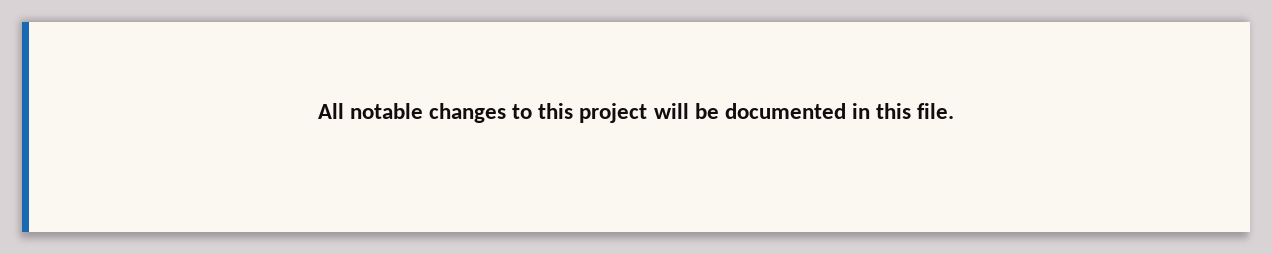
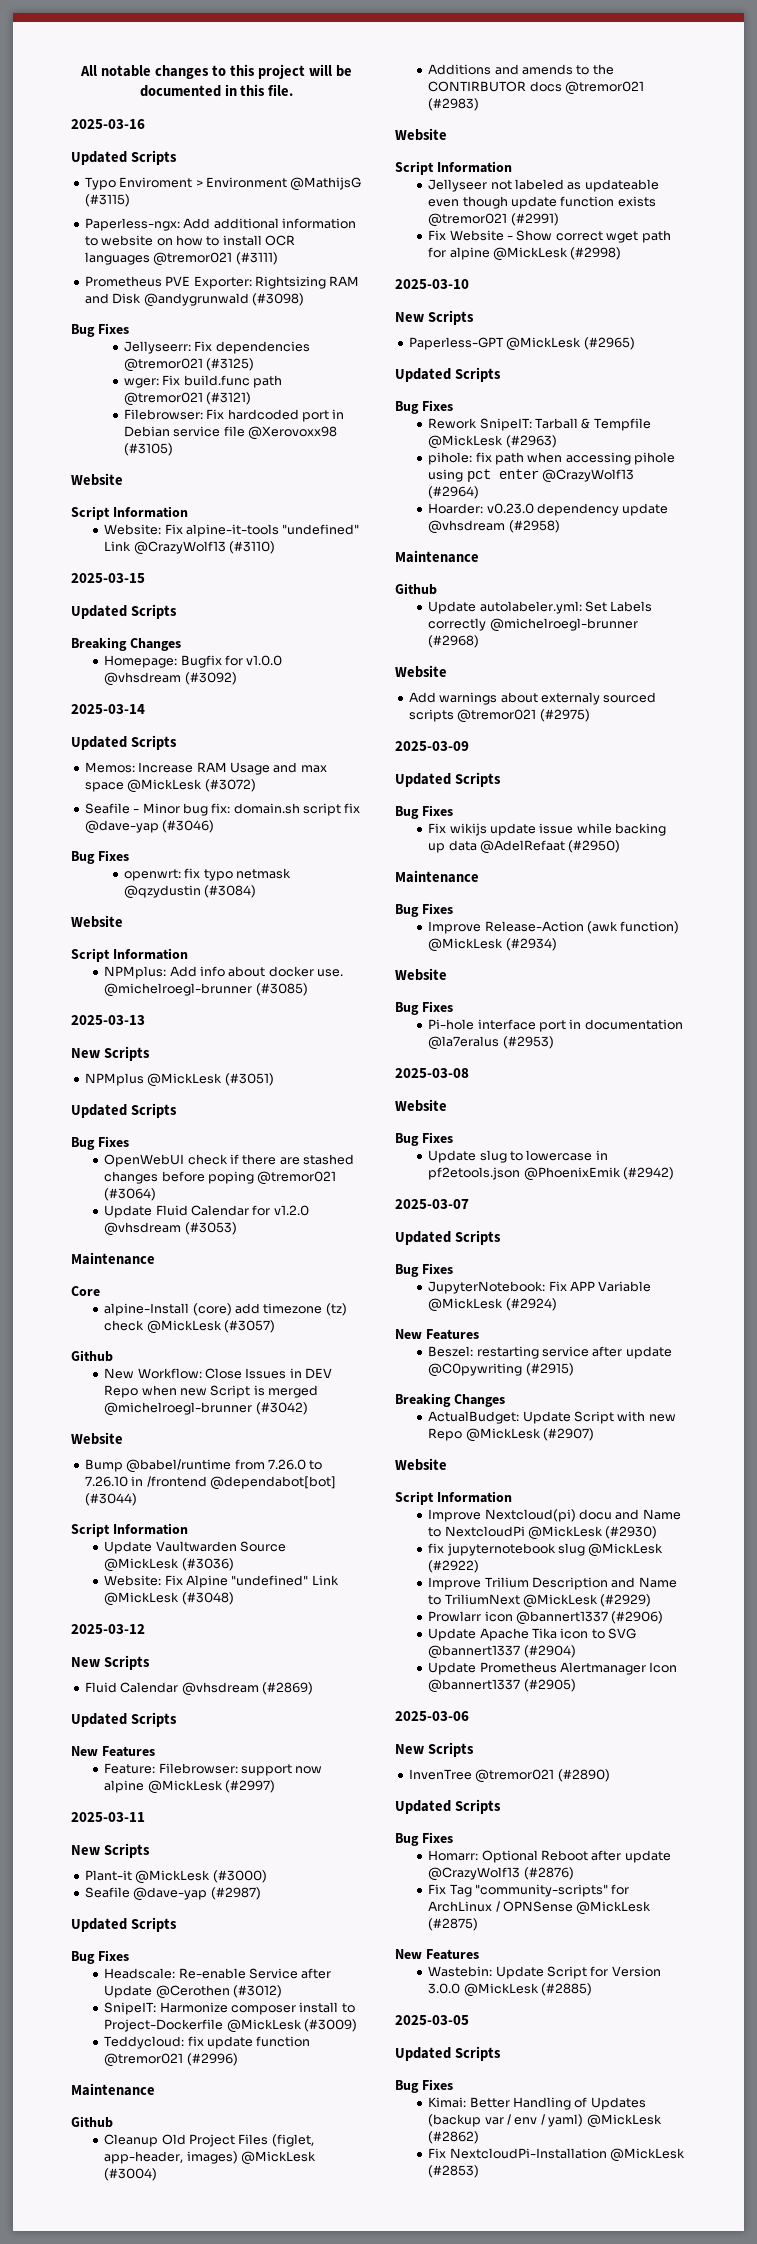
+ 2025-03-16
+ Updated Scripts
+ Typo Enviroment > Environment @MathijsG (#3115)
+ Paperless-ngx: Add additional information to website on how to install OCR languages @tremor021 (#3111)
+ Prometheus PVE Exporter: Rightsizing RAM and Disk @andygrunwald (#3098)
+ Bug Fixes
+ Jellyseerr: Fix dependencies @tremor021 (#3125)
+ wger: Fix build.func path @tremor021 (#3121)
+ Filebrowser: Fix hardcoded port in Debian service file @Xerovoxx98 (#3105)
+ Website
+ Script Information
+ Website: Fix alpine-it-tools "undefined" Link @CrazyWolf13 (#3110)
+ 2025-03-15
+ Updated Scripts
+ Breaking Changes
+ Homepage: Bugfix for v1.0.0 @vhsdream (#3092)
+ 2025-03-14
+ Updated Scripts
+ Memos: Increase RAM Usage and max space @MickLesk (#3072)
+ Seafile - Minor bug fix: domain.sh script fix @dave-yap (#3046)
+ Bug Fixes
+ openwrt: fix typo netmask @qzydustin (#3084)
+ Website
+ Script Information
+ NPMplus: Add info about docker use. @michelroegl-brunner (#3085)
+ 2025-03-13
+ New Scripts
+ NPMplus @MickLesk (#3051)
+ Updated Scripts
+ Bug Fixes
+ OpenWebUI check if there are stashed changes before poping @tremor021 (#3064)
+ Update Fluid Calendar for v1.2.0 @vhsdream (#3053)
+ Maintenance
+ Core
+ alpine-Install (core) add timezone (tz) check @MickLesk (#3057)
+ Github
+ New Workflow: Close Issues in DEV Repo when new Script is merged @michelroegl-brunner (#3042)
+ Website
+ Bump @babel/runtime from 7.26.0 to 7.26.10 in /frontend @dependabot[bot] (#3044)
+ Script Information
+ Update Vaultwarden Source @MickLesk (#3036)
+ Website: Fix Alpine "undefined" Link @MickLesk (#3048)
+ 2025-03-12
+ New Scripts
+ Fluid Calendar @vhsdream (#2869)
+ Updated Scripts
+ New Features
+ Feature: Filebrowser: support now alpine @MickLesk (#2997)
+ 2025-03-11
+ New Scripts
+ Plant-it @MickLesk (#3000)
+ Seafile @dave-yap (#2987)
+ Updated Scripts
+ Bug Fixes
+ Headscale: Re-enable Service after Update @Cerothen (#3012)
+ SnipeIT: Harmonize composer install to Project-Dockerfile @MickLesk (#3009)
+ Teddycloud: fix update function @tremor021 (#2996)
+ Maintenance
+ Github
+ Cleanup Old Project Files (figlet, app-header, images) @MickLesk (#3004)
+ Additions and amends to the CONTIRBUTOR docs @tremor021 (#2983)
+ Website
+ Script Information
+ Jellyseer not labeled as updateable even though update function exists @tremor021 (#2991)
+ Fix Website - Show correct wget path for alpine @MickLesk (#2998)
+ 2025-03-10
+ New Scripts
+ Paperless-GPT @MickLesk (#2965)
+ Updated Scripts
+ Bug Fixes
+ Rework SnipeIT: Tarball & Tempfile @MickLesk (#2963)
+ pihole: fix path when accessing pihole using pct enter @CrazyWolf13 (#2964)
+ Hoarder: v0.23.0 dependency update @vhsdream (#2958)
+ Maintenance
+ Github
+ Update autolabeler.yml: Set Labels correctly @michelroegl-brunner (#2968)
+ Website
+ Add warnings about externaly sourced scripts @tremor021 (#2975)
+ 2025-03-09
+ Updated Scripts
+ Bug Fixes
+ Fix wikijs update issue while backing up data @AdelRefaat (#2950)
+ Maintenance
+ Bug Fixes
+ Improve Release-Action (awk function) @MickLesk (#2934)
+ Website
+ Bug Fixes
+ Pi-hole interface port in documentation @la7eralus (#2953)
+ 2025-03-08
+ Website
+ Bug Fixes
+ Update slug to lowercase in pf2etools.json @PhoenixEmik (#2942)
+ 2025-03-07
+ Updated Scripts
+ Bug Fixes
+ JupyterNotebook: Fix APP Variable @MickLesk (#2924)
+ New Features
+ Beszel: restarting service after update @C0pywriting (#2915)
+ Breaking Changes
+ ActualBudget: Update Script with new Repo @MickLesk (#2907)
+ Website
+ Script Information
+ Improve Nextcloud(pi) docu and Name to NextcloudPi @MickLesk (#2930)
+ fix jupyternotebook slug @MickLesk (#2922)
+ Improve Trilium Description and Name to TriliumNext @MickLesk (#2929)
+ Prowlarr icon @bannert1337 (#2906)
+ Update Apache Tika icon to SVG @bannert1337 (#2904)
+ Update Prometheus Alertmanager Icon @bannert1337 (#2905)
+ 2025-03-06
+ New Scripts
+ InvenTree @tremor021 (#2890)
+ Updated Scripts
+ Bug Fixes
+ Homarr: Optional Reboot after update @CrazyWolf13 (#2876)
+ Fix Tag "community-scripts" for ArchLinux / OPNSense @MickLesk (#2875)
+ New Features
+ Wastebin: Update Script for Version 3.0.0 @MickLesk (#2885)
+ 2025-03-05
+ Updated Scripts
+ Bug Fixes
+ Kimai: Better Handling of Updates (backup var / env / yaml) @MickLesk (#2862)
+ Fix NextcloudPi-Installation @MickLesk (#2853)

